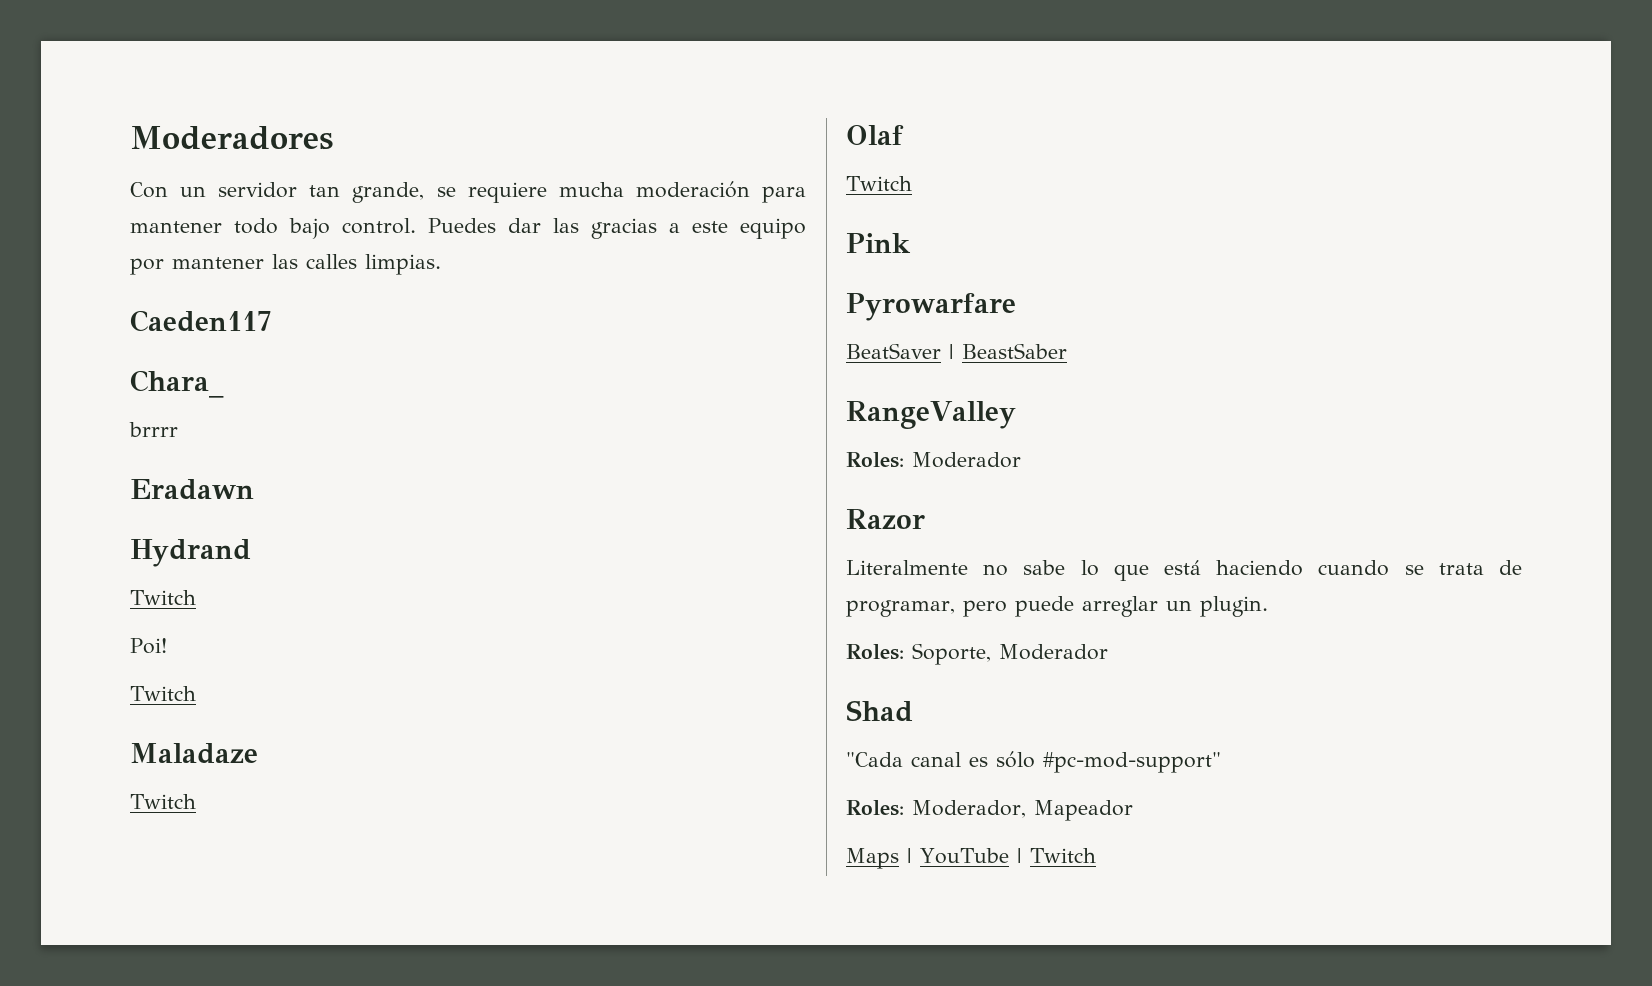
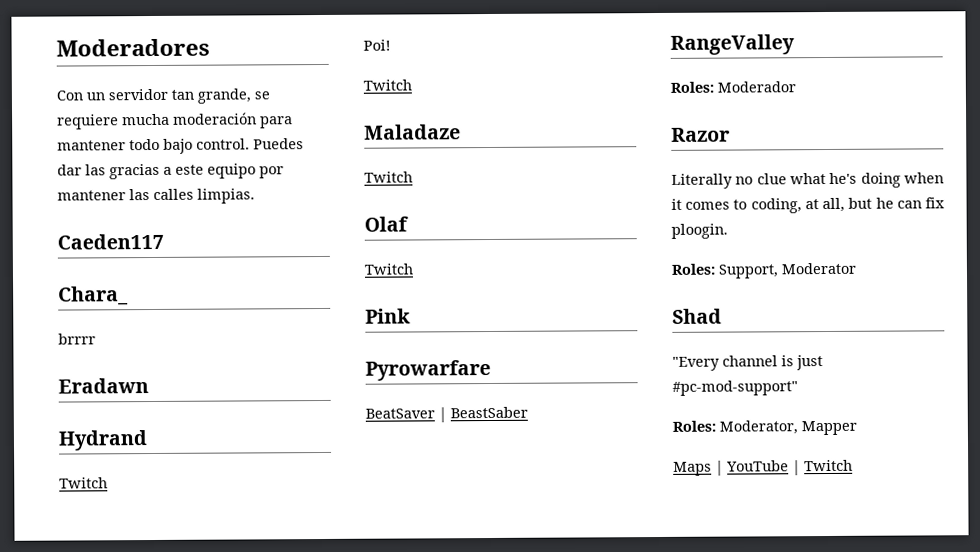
- Literalmente no sabe lo que está haciendo cuando se trata de programar, pero puede arreglar un plugin.
- Roles: Soporte, Moderador
+ Literally no clue what he's doing when it comes to coding, at all, but he can fix ploogin.
+ Roles: Support, Moderator
- "Cada canal es sólo #pc-mod-support"
+ "Every channel is just #pc-mod-support"
- Roles: Moderador, Mapeador
+ Roles: Moderator, Mapper

